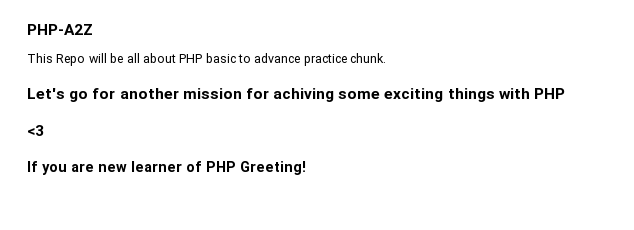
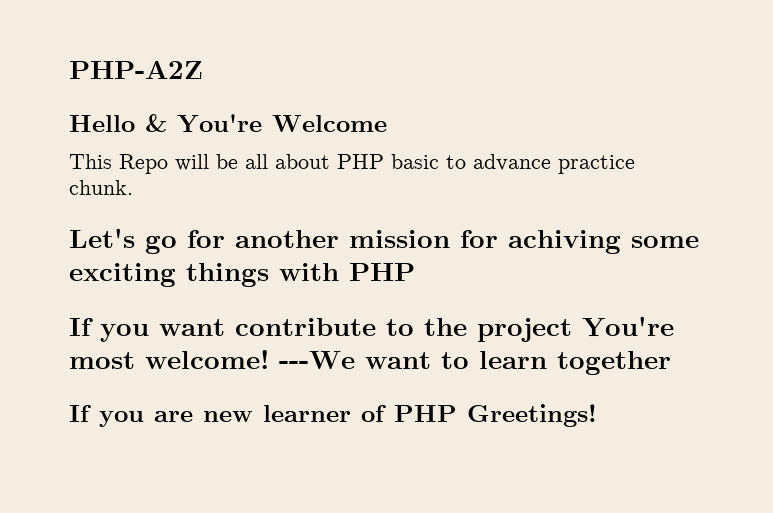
+ Hello & You're Welcome
- <3
+ If you want contribute to the project You're most welcome! ---We want to learn together
- If you are new learner of PHP Greeting!
+ If you are new learner of PHP Greetings!

